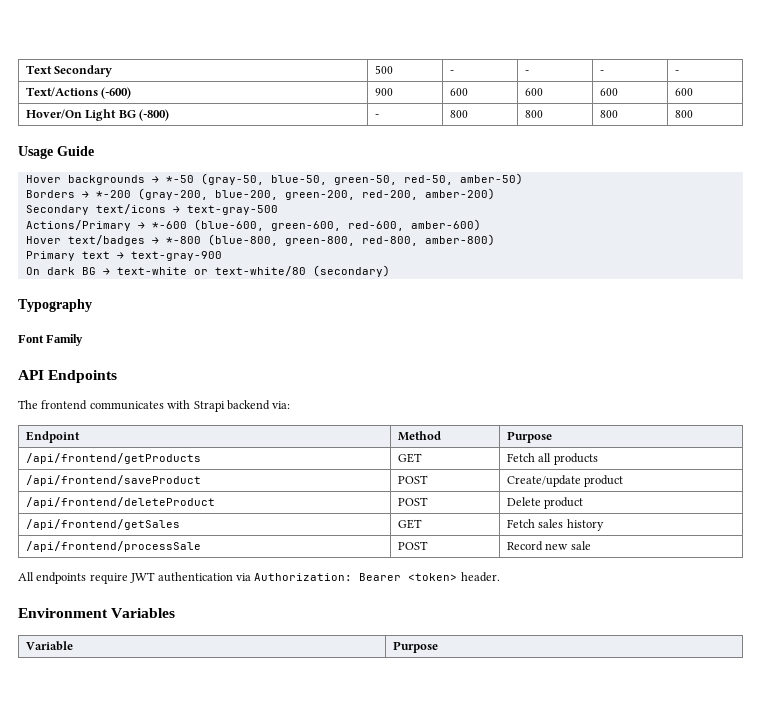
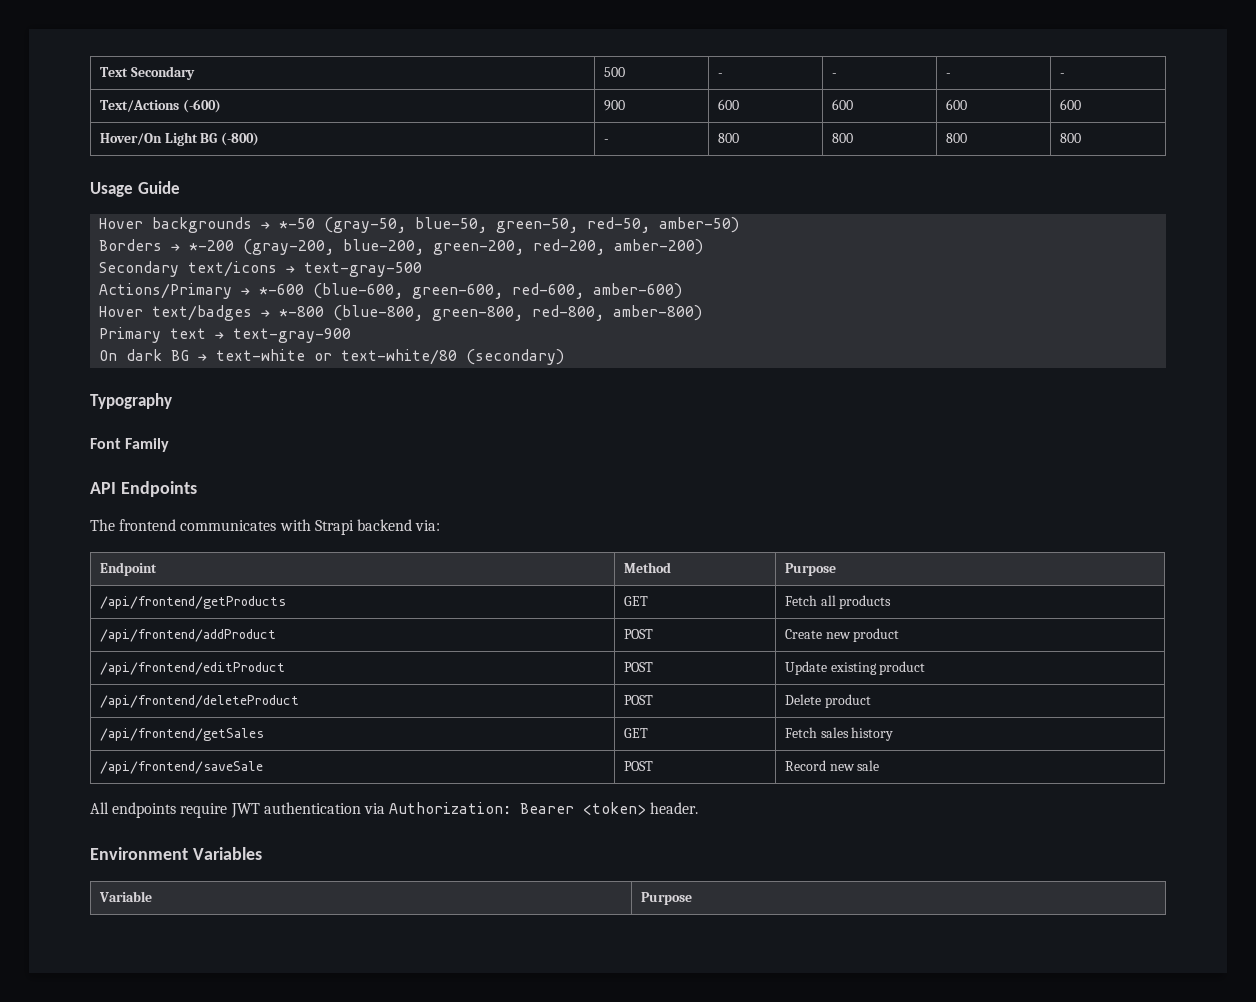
- /api/frontend/saveProduct | POST | Create/update product
+ /api/frontend/addProduct | POST | Create new product
+ /api/frontend/editProduct | POST | Update existing product
- /api/frontend/processSale | POST | Record new sale
+ /api/frontend/saveSale | POST | Record new sale

